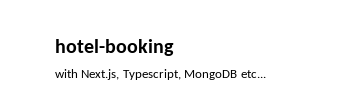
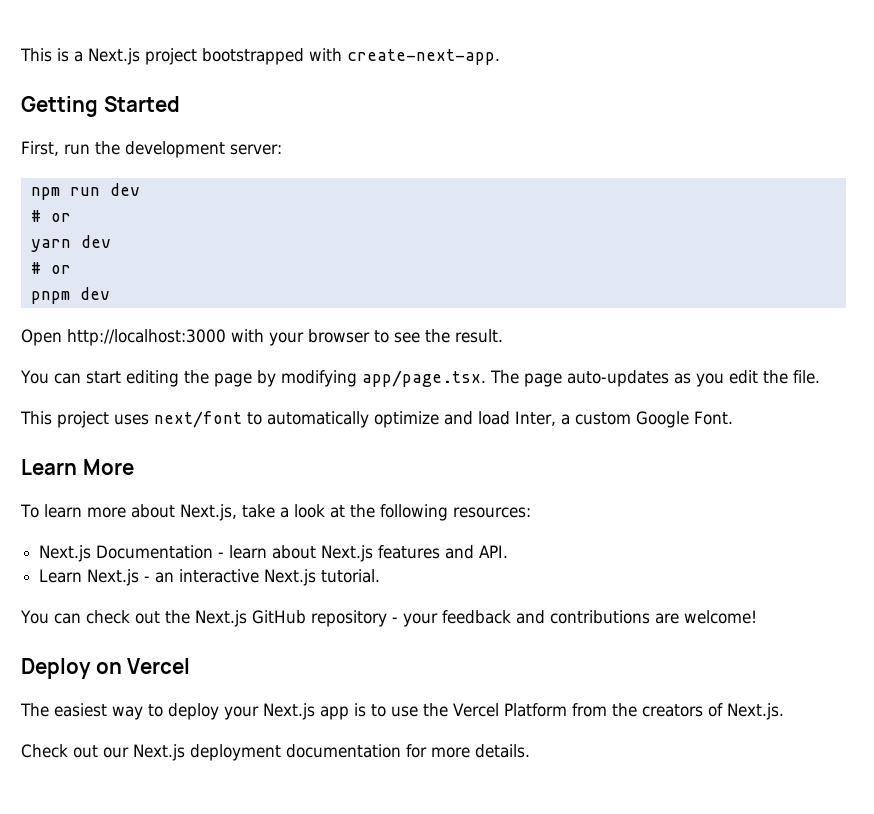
- hotel-booking
- with Next.js, Typescript, MongoDB etc...
+ This is a Next.js project bootstrapped with create-next-app.
+ Getting Started
+ First, run the development server:
+ npm run dev
+ # or
+ yarn dev
+ # or
+ pnpm dev
+ Open http://localhost:3000 with your browser to see the result.
+ You can start editing the page by modifying app/page.tsx. The page auto-updates as you edit the file.
+ This project uses next/font to automatically optimize and load Inter, a custom Google Font.
+ Learn More
+ To learn more about Next.js, take a look at the following resources:
+ Next.js Documentation - learn about Next.js features and API.
+ Learn Next.js - an interactive Next.js tutorial.
+ You can check out the Next.js GitHub repository - your feedback and contributions are welcome!
+ Deploy on Vercel
+ The easiest way to deploy your Next.js app is to use the Vercel Platform from the creators of Next.js.
+ Check out our Next.js deployment documentation for more details.

